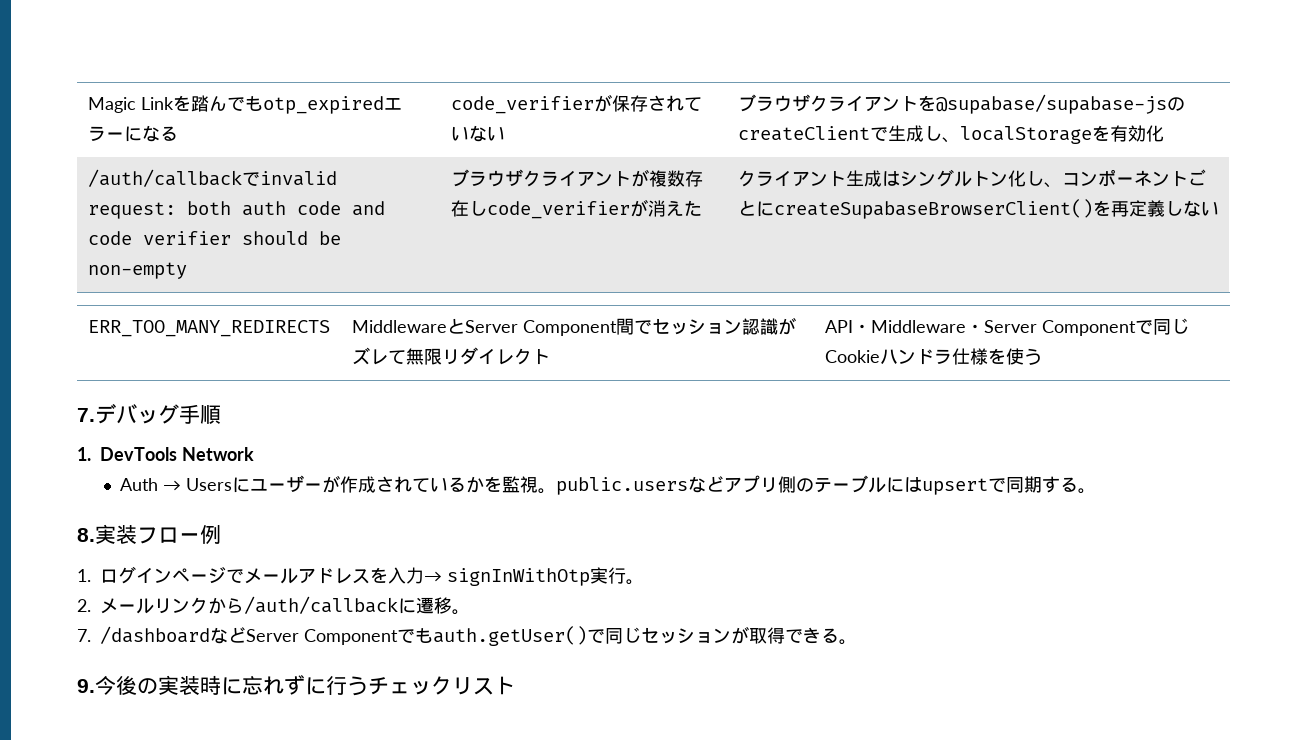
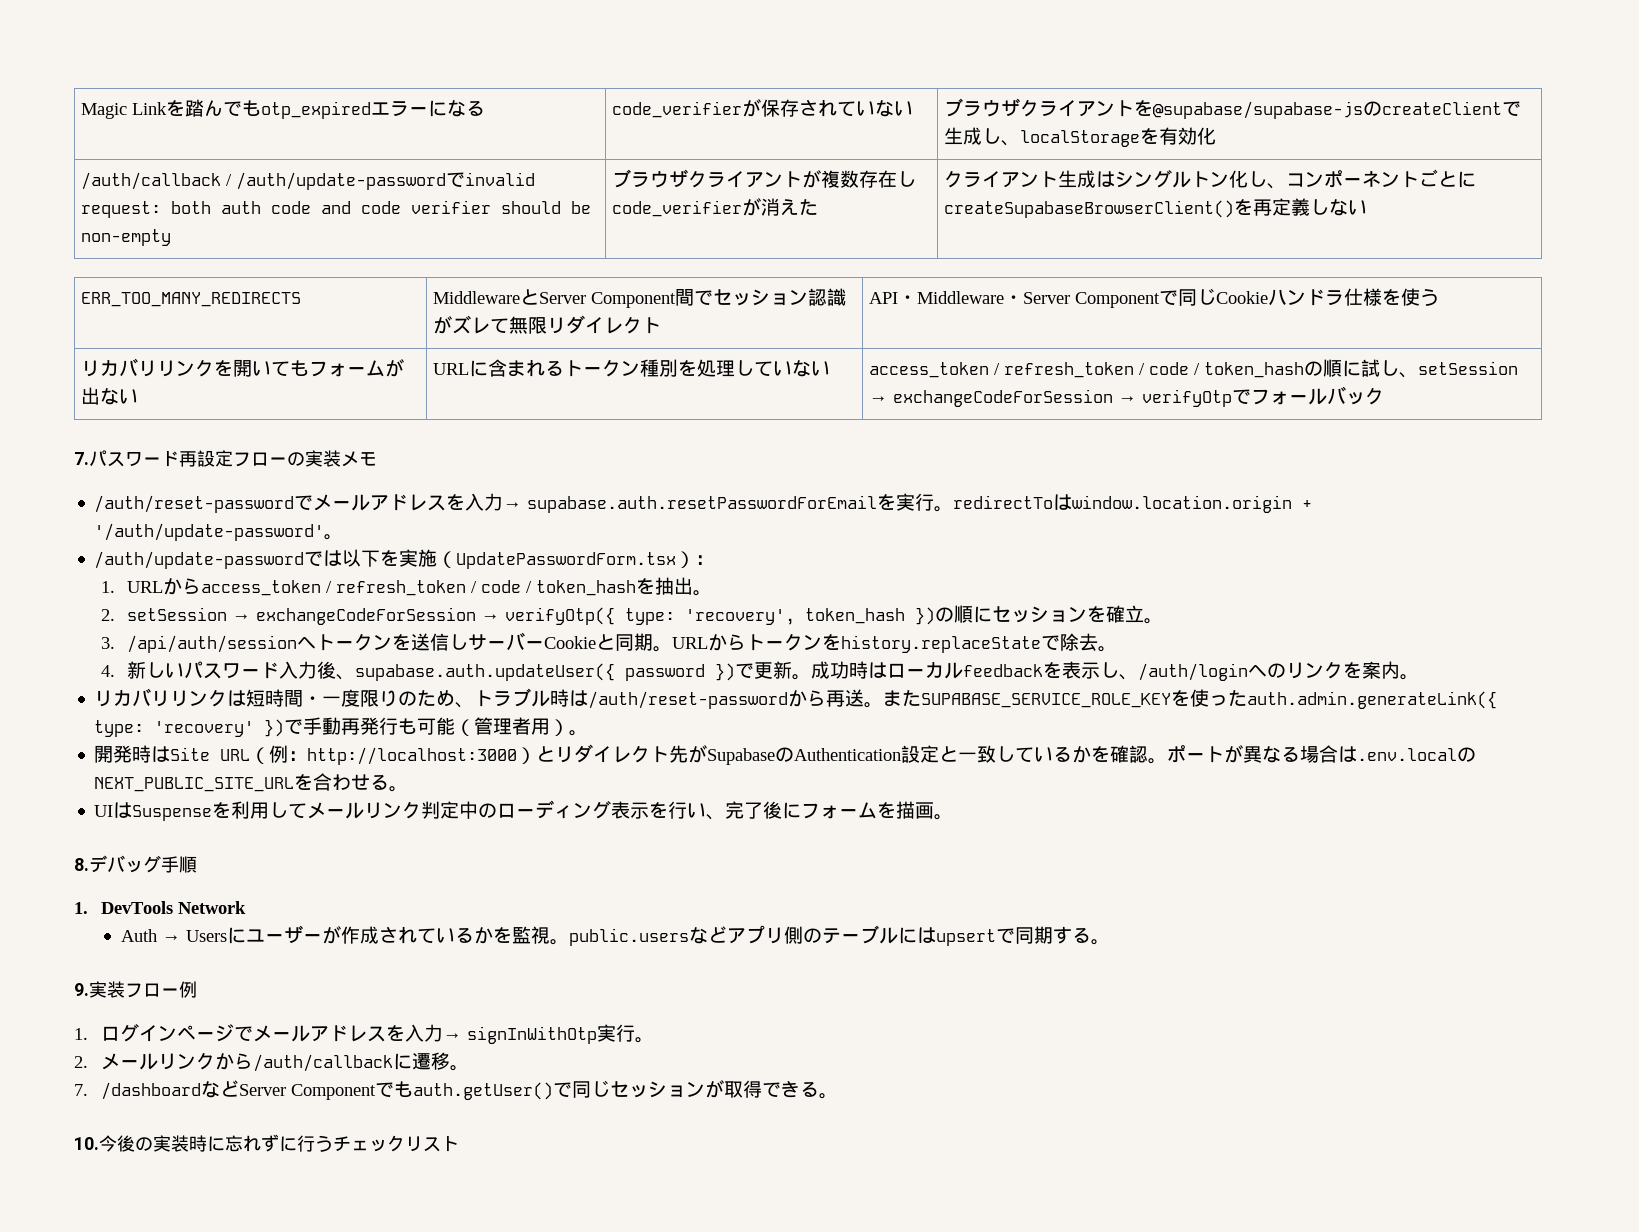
- /auth/callbackでinvalid request: both auth code and code verifier should be non-empty
+ /auth/callback / /auth/update-passwordでinvalid request: both auth code and code verifier should be non-empty
- 7.デバッグ手順
+ リカバリリンクを開いてもフォームが出ない | URLに含まれるトークン種別を処理していない | access_token / refresh_token / code / token_hashの順に試し、setSession → exchangeCodeForSession → verifyOtpでフォールバック
+ 7.パスワード再設定フローの実装メモ
+ /auth/reset-passwordでメールアドレスを入力→ supabase.auth.resetPasswordForEmailを実行。redirectToはwindow.location.origin + '/auth/update-password'。
+ /auth/update-passwordでは以下を実施（UpdatePasswordForm.tsx）：
+ 1. URLからaccess_token / refresh_token / code / token_hashを抽出。
+ 2. setSession → exchangeCodeForSession → verifyOtp({ type: 'recovery', token_hash })の順にセッションを確立。
+ 3. /api/auth/sessionへトークンを送信しサーバーCookieと同期。URLからトークンをhistory.replaceStateで除去。
+ 4.新しいパスワード入力後、supabase.auth.updateUser({ password })で更新。成功時はローカルfeedbackを表示し、/auth/loginへのリンクを案内。
+ リカバリリンクは短時間・一度限りのため、トラブル時は/auth/reset-passwordから再送。またSUPABASE_SERVICE_ROLE_KEYを使ったauth.admin.generateLink({ type: 'recovery' })で手動再発行も可能（管理者用）。
+ 開発時はSite URL（例：http://localhost:3000）とリダイレクト先がSupabaseのAuthentication設定と一致しているかを確認。ポートが異なる場合は.env.localのNEXT_PUBLIC_SITE_URLを合わせる。
+ UIはSuspenseを利用してメールリンク判定中のローディング表示を行い、完了後にフォームを描画。
+ 8.デバッグ手順
- 8.実装フロー例
+ 9.実装フロー例
- 9.今後の実装時に忘れずに行うチェックリスト
+ 10.今後の実装時に忘れずに行うチェックリスト

